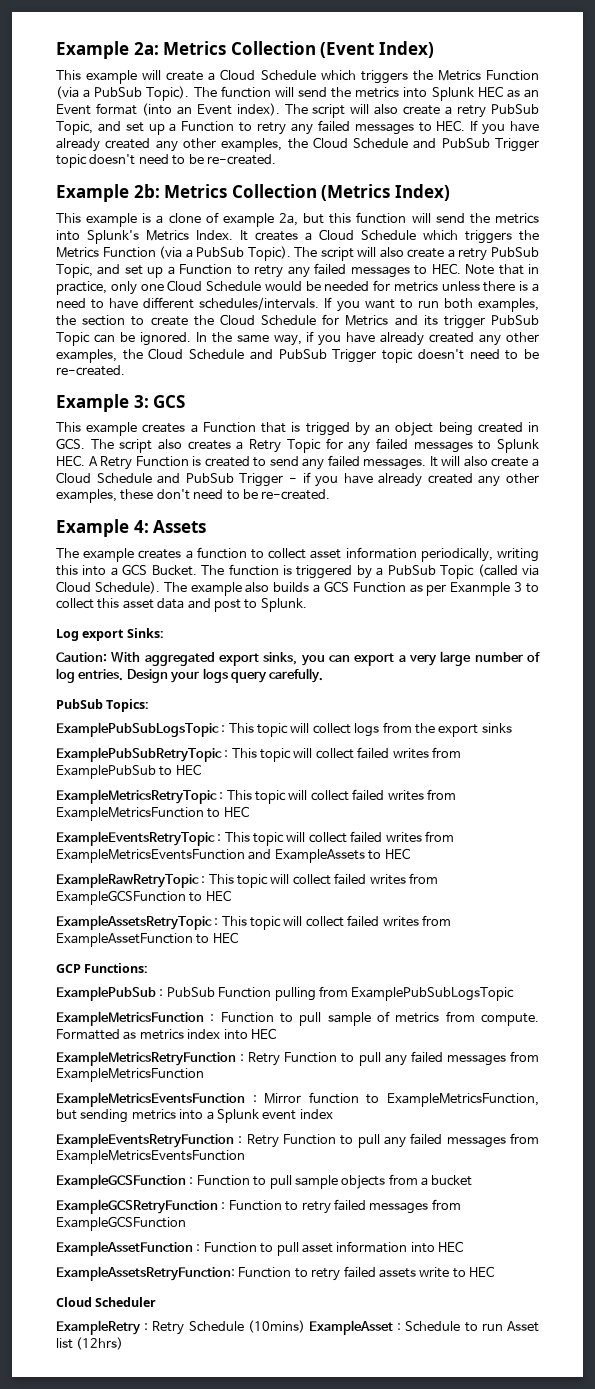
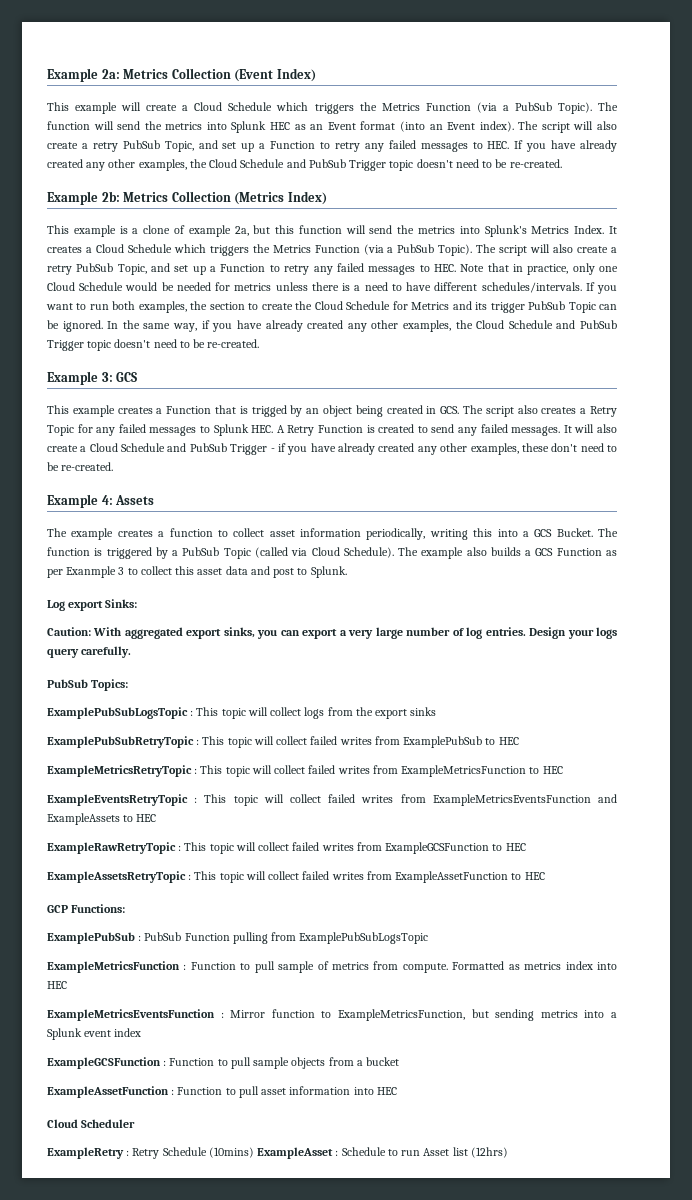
- ExampleMetricsRetryFunction : Retry Function to pull any failed messages from ExampleMetricsFunction
- ExampleEventsRetryFunction : Retry Function to pull any failed messages from ExampleMetricsEventsFunction
- ExampleGCSRetryFunction : Function to retry failed messages from ExampleGCSFunction
- ExampleAssetsRetryFunction: Function to retry failed assets write to HEC

